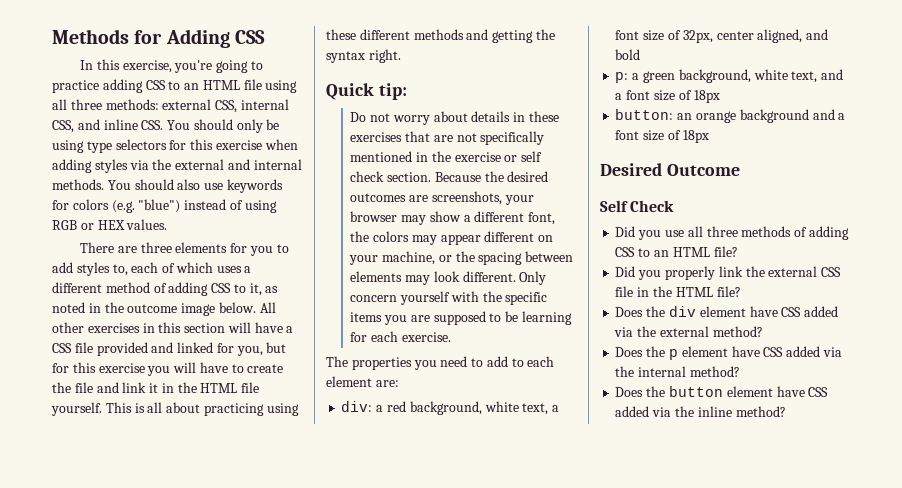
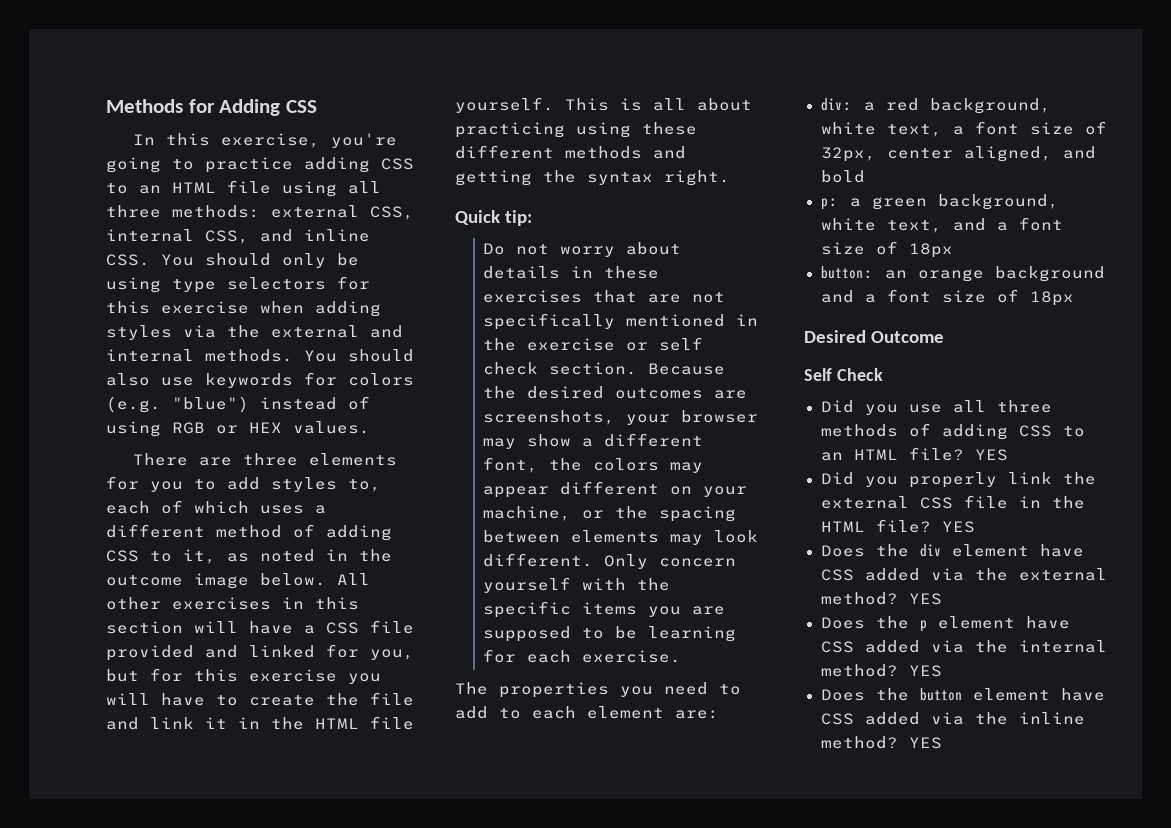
- Did you use all three methods of adding CSS to an HTML file?
+ Did you use all three methods of adding CSS to an HTML file? YES
- Did you properly link the external CSS file in the HTML file?
+ Did you properly link the external CSS file in the HTML file? YES
- Does the div element have CSS added via the external method?
+ Does the div element have CSS added via the external method? YES
- Does the p element have CSS added via the internal method?
+ Does the p element have CSS added via the internal method? YES
- Does the button element have CSS added via the inline method?
+ Does the button element have CSS added via the inline method? YES

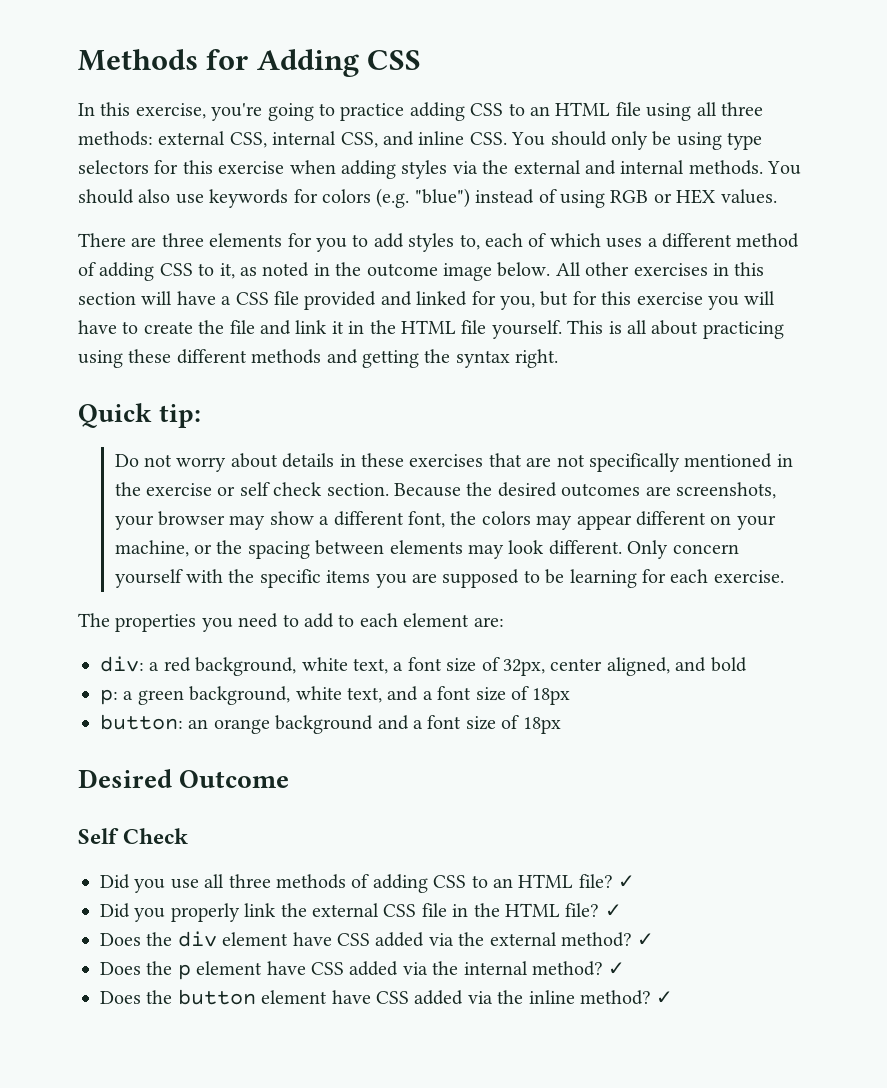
- Did you use all three methods of adding CSS to an HTML file? YES
+ Did you use all three methods of adding CSS to an HTML file? ✓
- Did you properly link the external CSS file in the HTML file? YES
+ Did you properly link the external CSS file in the HTML file? ✓
- Does the div element have CSS added via the external method? YES
+ Does the div element have CSS added via the external method? ✓
- Does the p element have CSS added via the internal method? YES
+ Does the p element have CSS added via the internal method? ✓
- Does the button element have CSS added via the inline method? YES
+ Does the button element have CSS added via the inline method? ✓

